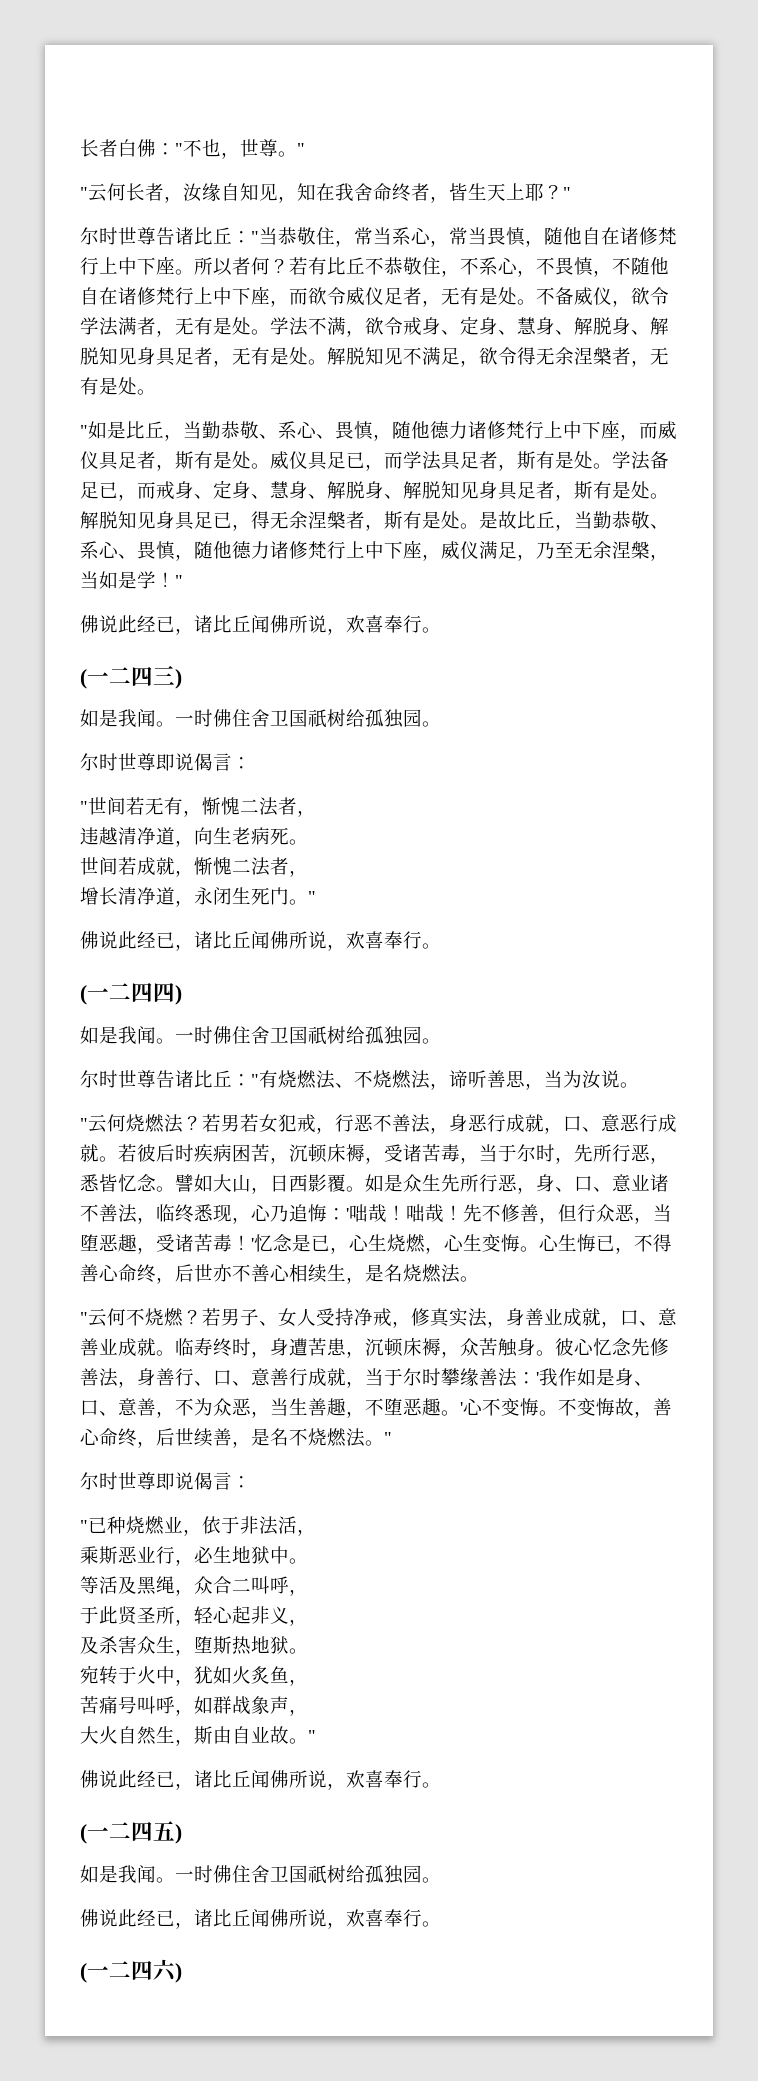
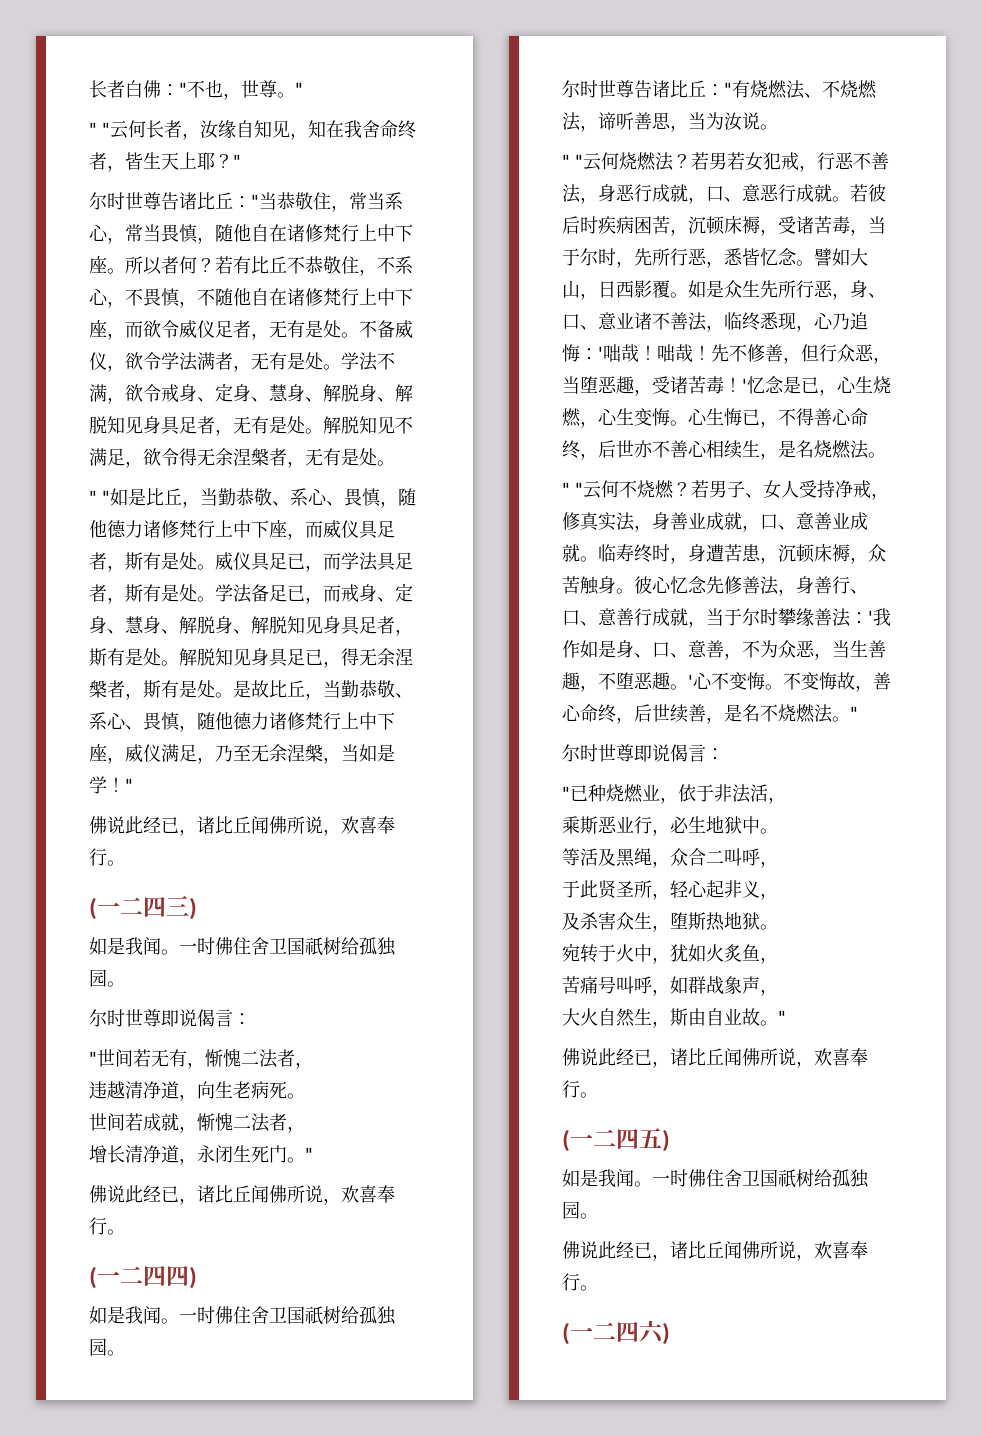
- "云何长者，汝缘自知见，知在我舍命终者，皆生天上耶？
+ " "云何长者，汝缘自知见，知在我舍命终者，皆生天上耶？
- "如是比丘，当勤恭敬、系心、畏慎，随他德力诸修梵行上中下座，而威仪具足者，斯有是处。
+ " "如是比丘，当勤恭敬、系心、畏慎，随他德力诸修梵行上中下座，而威仪具足者，斯有是处。
- "云何烧燃法？
+ " "云何烧燃法？
- "云何不烧燃？
+ " "云何不烧燃？

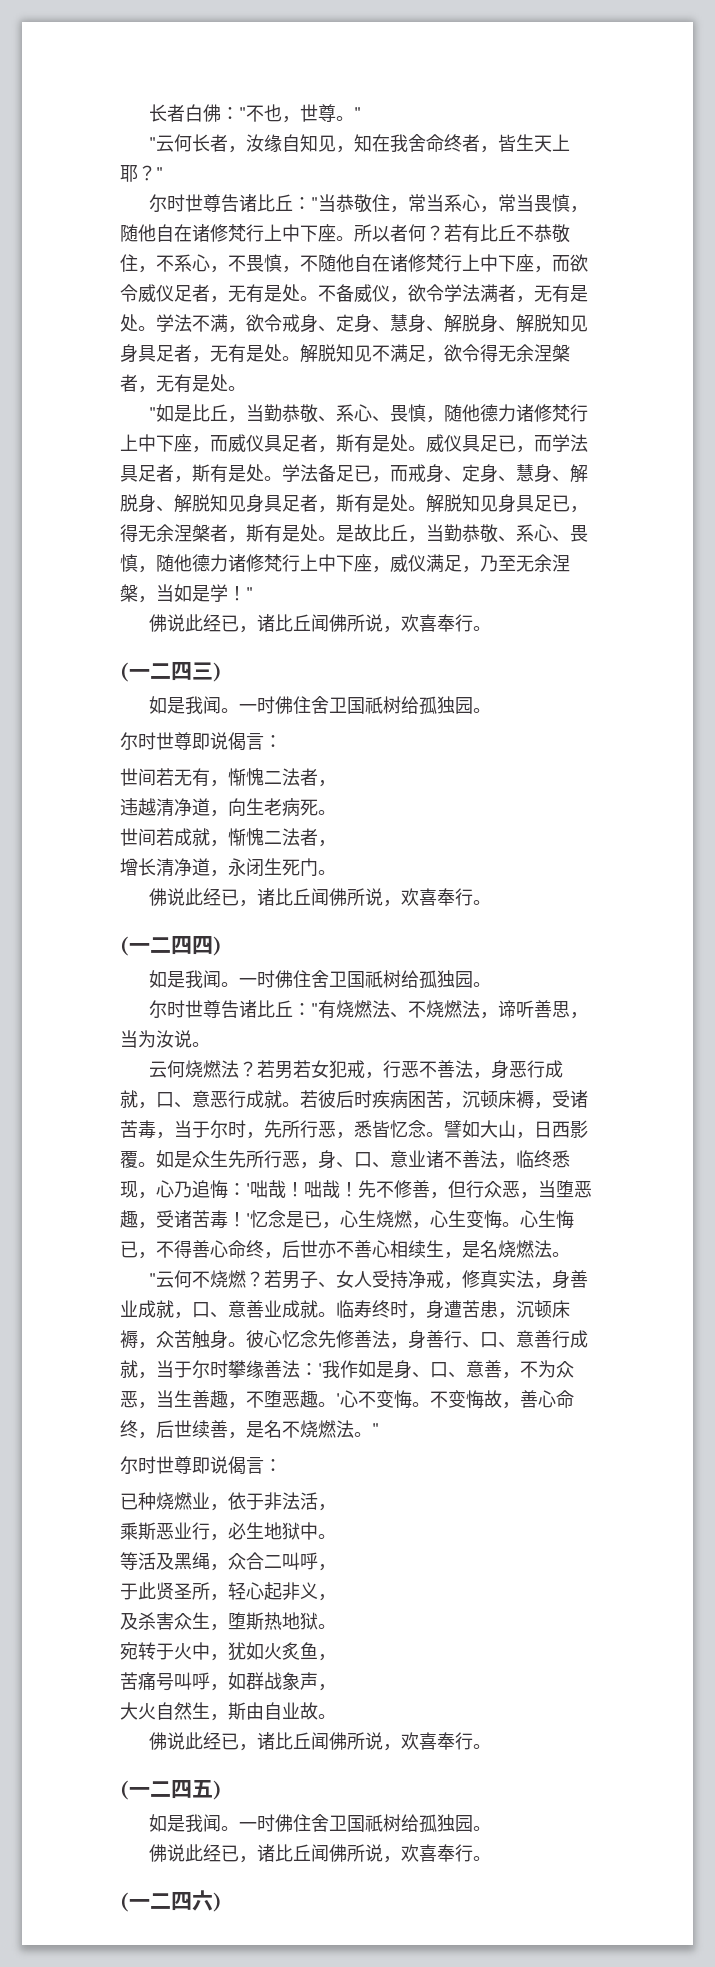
- " "云何长者，汝缘自知见，知在我舍命终者，皆生天上耶？
+ "云何长者，汝缘自知见，知在我舍命终者，皆生天上耶？
- " "如是比丘，当勤恭敬、系心、畏慎，随他德力诸修梵行上中下座，而威仪具足者，斯有是处。
+ "如是比丘，当勤恭敬、系心、畏慎，随他德力诸修梵行上中下座，而威仪具足者，斯有是处。
- "世间若无有，惭愧二法者，
+ 世间若无有，惭愧二法者，
- 增长清净道，永闭生死门。"
+ 增长清净道，永闭生死门。
- " "云何烧燃法？
+ 云何烧燃法？
- " "云何不烧燃？
+ "云何不烧燃？
- "已种烧燃业，依于非法活，
+ 已种烧燃业，依于非法活，
- 大火自然生，斯由自业故。"
+ 大火自然生，斯由自业故。

